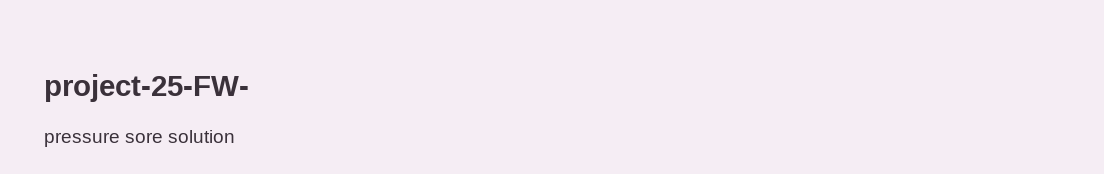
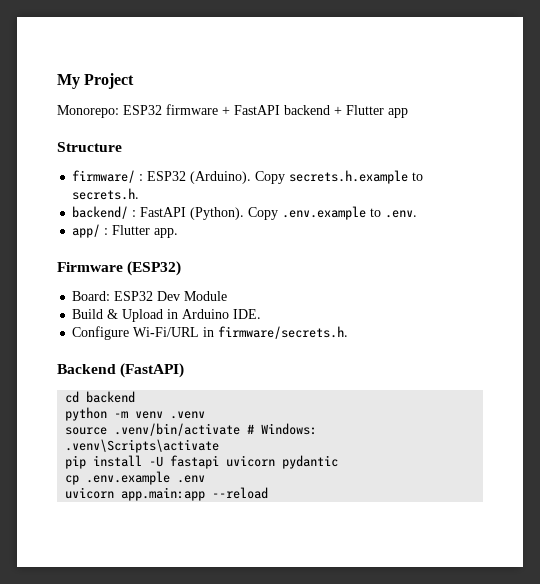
- project-25-FW-
- pressure sore solution
+ My Project
+ Monorepo: ESP32 firmware + FastAPI backend + Flutter app
+ Structure
+ firmware/ : ESP32 (Arduino). Copy secrets.h.example to secrets.h.
+ backend/ : FastAPI (Python). Copy .env.example to .env.
+ app/ : Flutter app.
+ Firmware (ESP32)
+ Board: ESP32 Dev Module
+ Build & Upload in Arduino IDE.
+ Configure Wi-Fi/URL in firmware/secrets.h.
+ Backend (FastAPI)
+ cd backend
+ python -m venv .venv
+ source .venv/bin/activate # Windows: .venv\Scripts\activate
+ pip install -U fastapi uvicorn pydantic
+ cp .env.example .env
+ uvicorn app.main:app --reload

